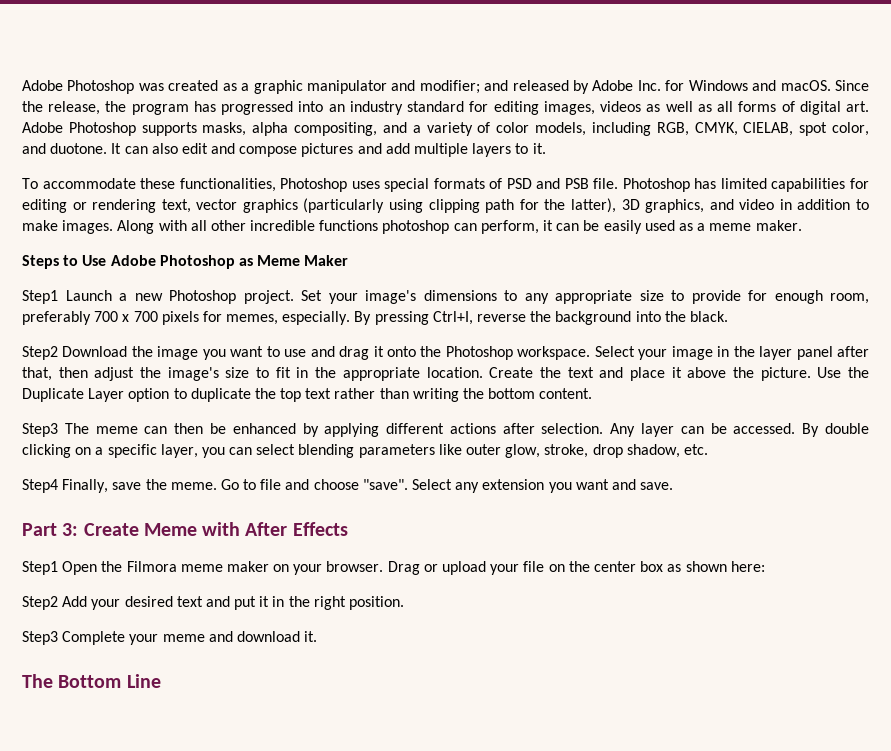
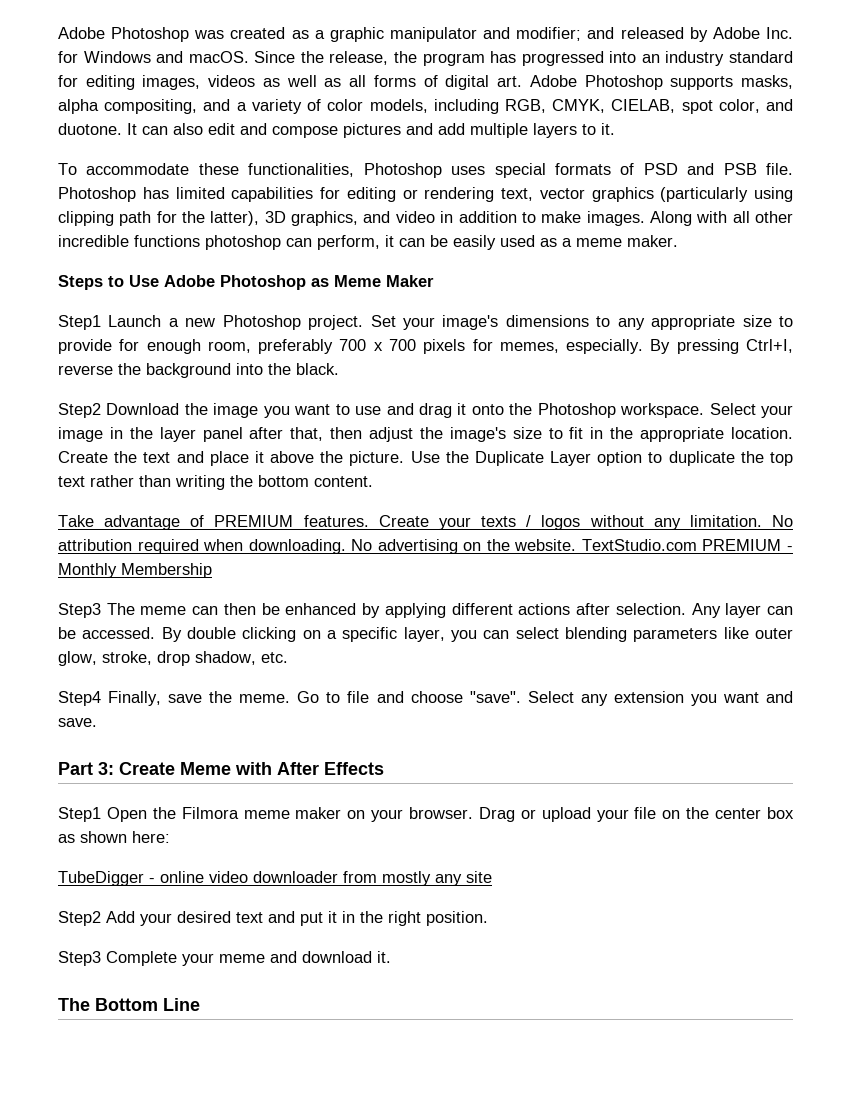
+ Take advantage of PREMIUM features. Create your texts / logos without any limitation. No attribution required when downloading. No advertising on the website. TextStudio.com PREMIUM - Monthly Membership
+ TubeDigger - online video downloader from mostly any site

